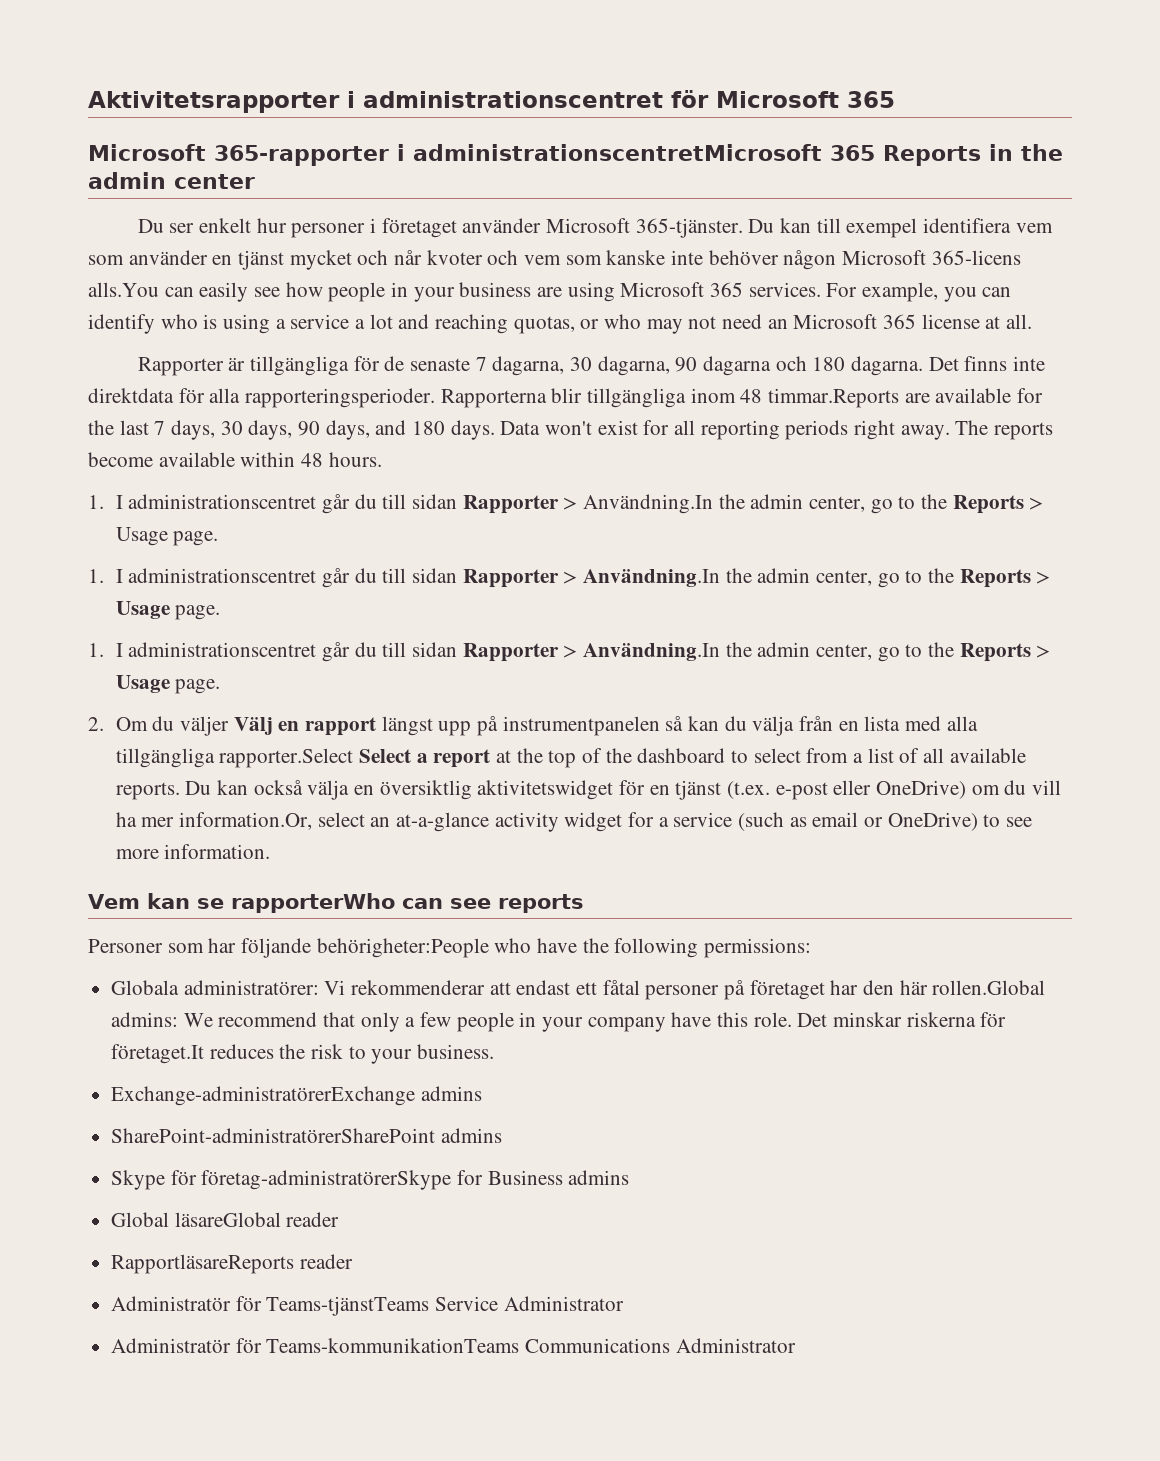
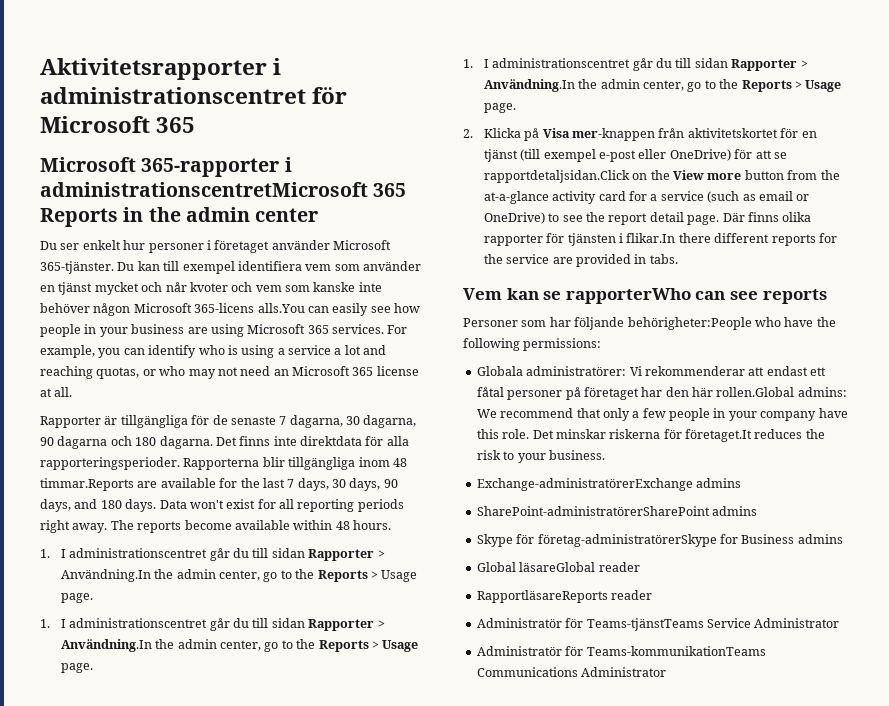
- 2. Om du väljer Välj en rapport längst upp på instrumentpanelen så kan du välja från en lista med alla tillgängliga rapporter.Select Select a report at the top of the dashboard to select from a list of all available reports. Du kan också välja en översiktlig aktivitetswidget för en tjänst (t.ex. e-post eller OneDrive) om du vill ha mer information.Or, select an at-a-glance activity widget for a service (such as email or OneDrive) to see more information.
+ 2. Klicka på Visa mer-knappen från aktivitetskortet för en tjänst (till exempel e-post eller OneDrive) för att se rapportdetaljsidan.Click on the View more button from the at-a-glance activity card for a service (such as email or OneDrive) to see the report detail page. Där finns olika rapporter för tjänsten i flikar.In there different reports for the service are provided in tabs.

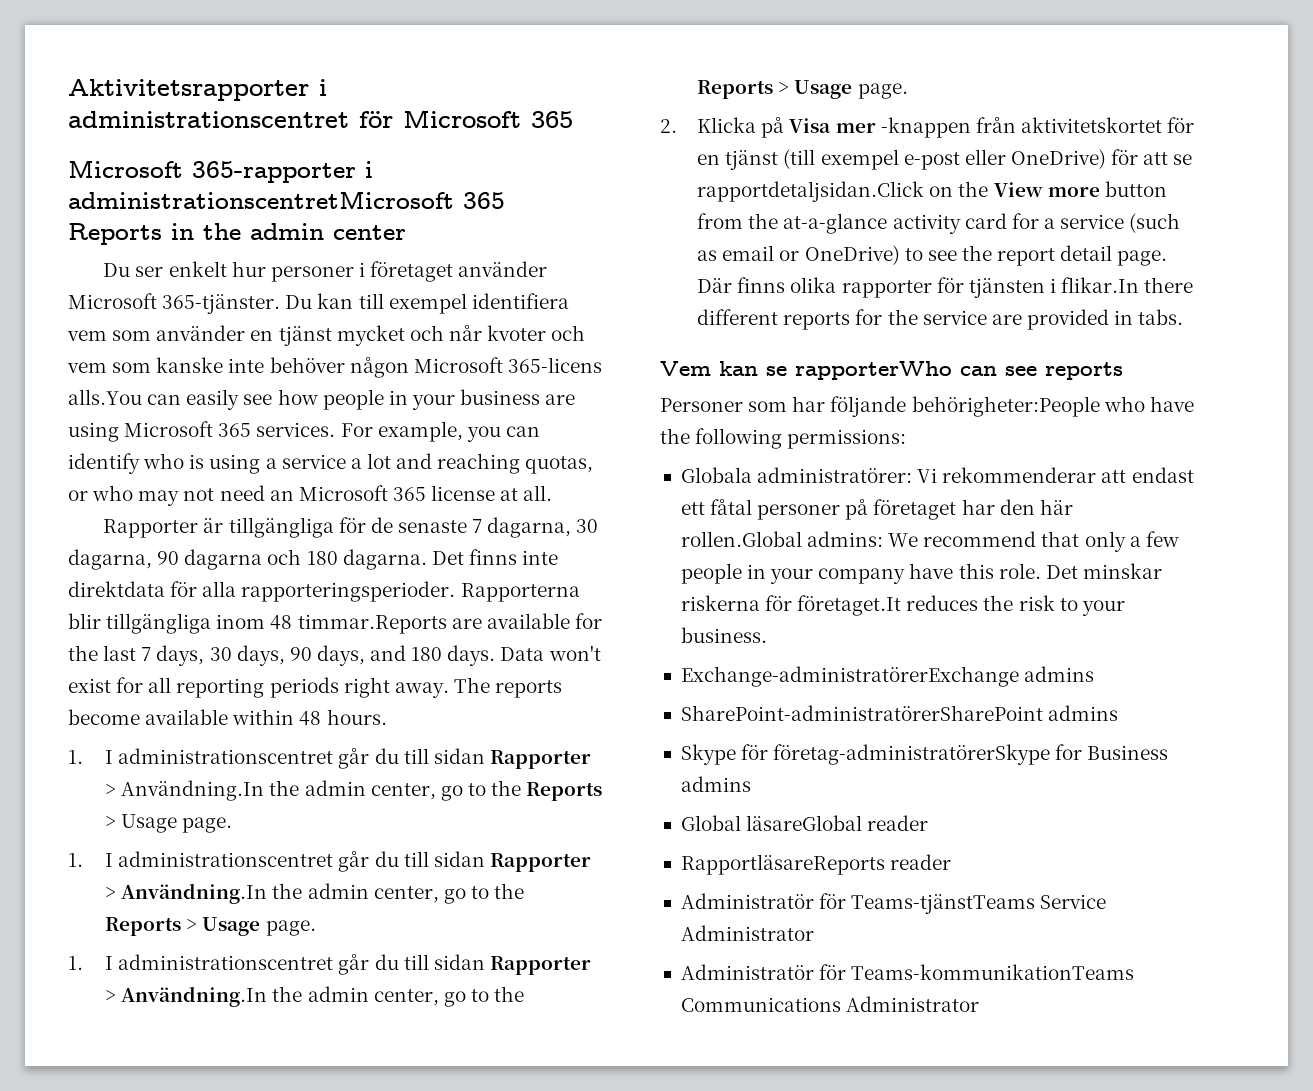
- 2. Klicka på Visa mer-knappen från aktivitetskortet för en tjänst (till exempel e-post eller OneDrive) för att se rapportdetaljsidan.Click on the View more button from the at-a-glance activity card for a service (such as email or OneDrive) to see the report detail page.
+ 2. Klicka på Visa mer -knappen från aktivitetskortet för en tjänst (till exempel e-post eller OneDrive) för att se rapportdetaljsidan.Click on the View more button from the at-a-glance activity card for a service (such as email or OneDrive) to see the report detail page.

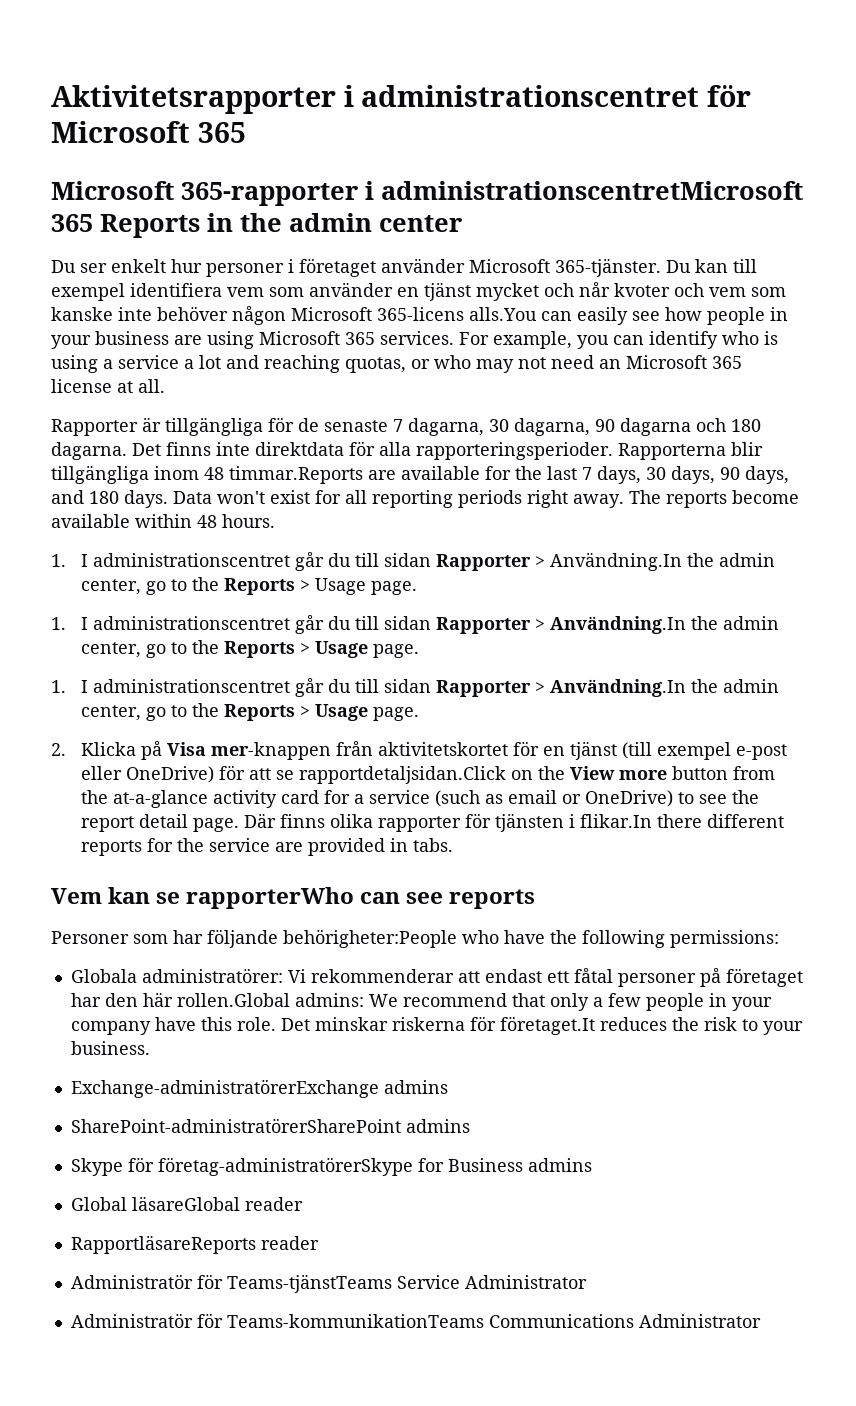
- 2. Klicka på Visa mer -knappen från aktivitetskortet för en tjänst (till exempel e-post eller OneDrive) för att se rapportdetaljsidan.Click on the View more button from the at-a-glance activity card for a service (such as email or OneDrive) to see the report detail page.
+ 2. Klicka på Visa mer-knappen från aktivitetskortet för en tjänst (till exempel e-post eller OneDrive) för att se rapportdetaljsidan.Click on the View more button from the at-a-glance activity card for a service (such as email or OneDrive) to see the report detail page.

